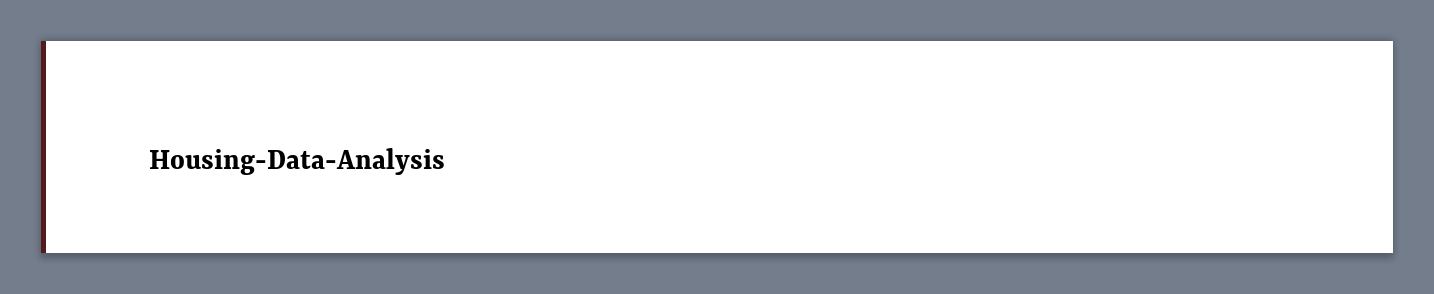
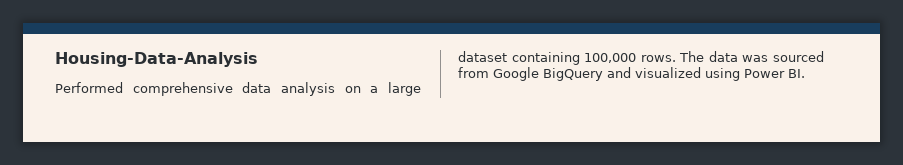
+ Performed comprehensive data analysis on a large dataset containing 100,000 rows. The data was sourced from Google BigQuery and visualized using Power BI.

